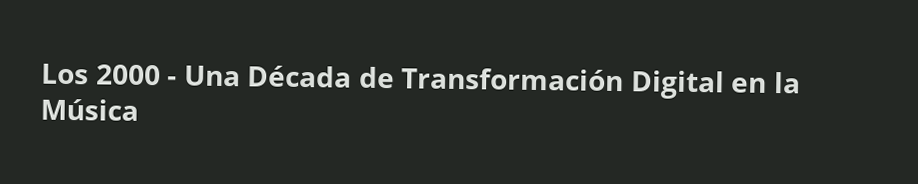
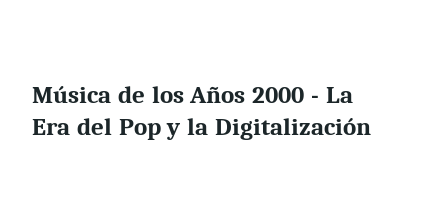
- Los 2000 - Una Década de Transformación Digital en la Música
+ Música de los Años 2000 - La Era del Pop y la Digitalización

